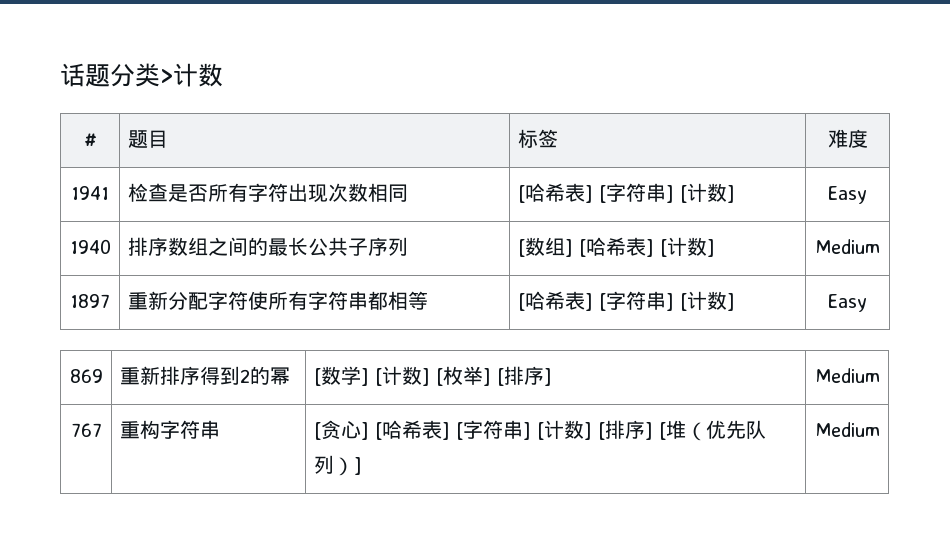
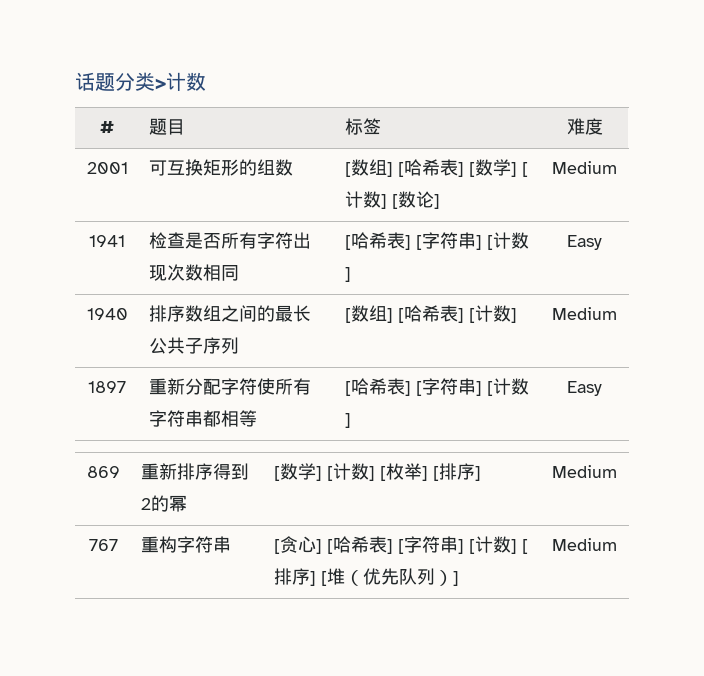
+ 2001 | 可互换矩形的组数 | [数组] [哈希表] [数学] [计数] [数论] | Medium

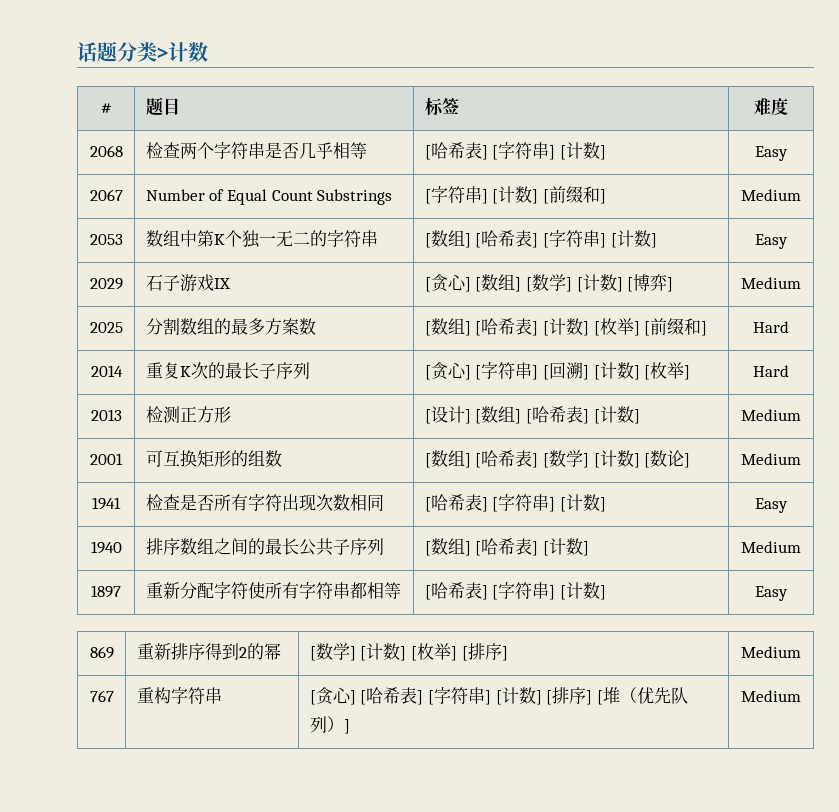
+ 2068 | 检查两个字符串是否几乎相等 | [哈希表] [字符串] [计数] | Easy
+ 2067 | Number of Equal Count Substrings | [字符串] [计数] [前缀和] | Medium
+ 2053 | 数组中第K个独一无二的字符串 | [数组] [哈希表] [字符串] [计数] | Easy
+ 2029 | 石子游戏IX | [贪心] [数组] [数学] [计数] [博弈] | Medium
+ 2025 | 分割数组的最多方案数 | [数组] [哈希表] [计数] [枚举] [前缀和] | Hard
+ 2014 | 重复K次的最长子序列 | [贪心] [字符串] [回溯] [计数] [枚举] | Hard
+ 2013 | 检测正方形 | [设计] [数组] [哈希表] [计数] | Medium

